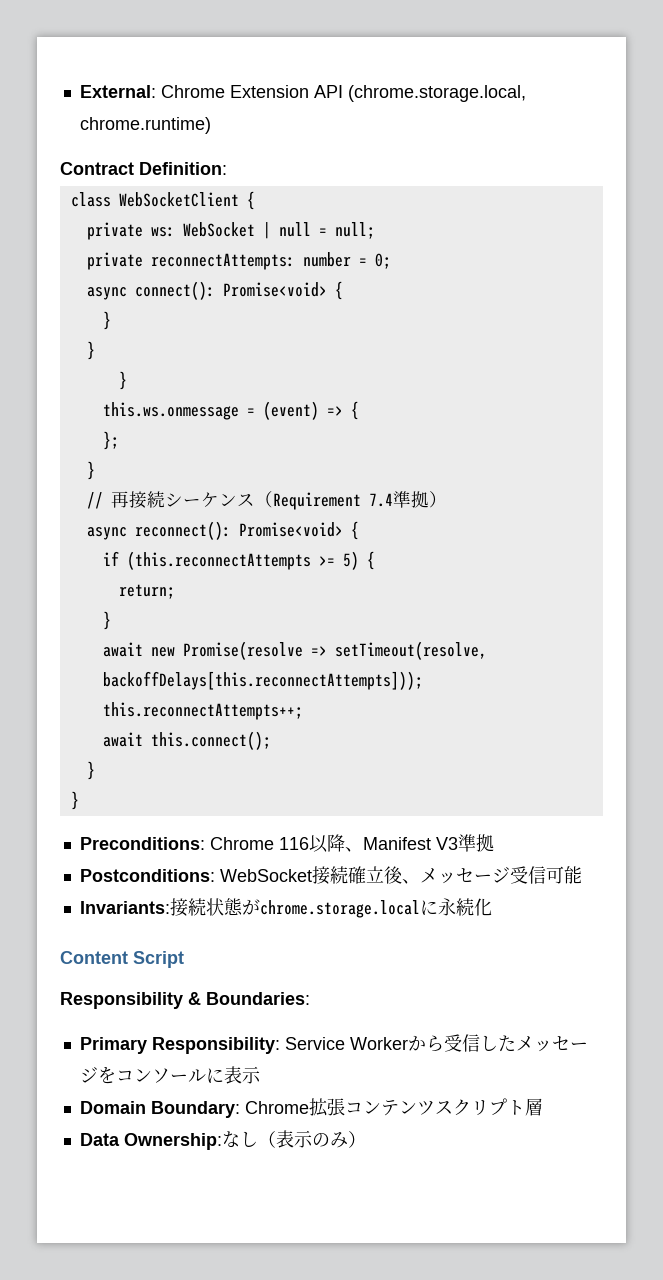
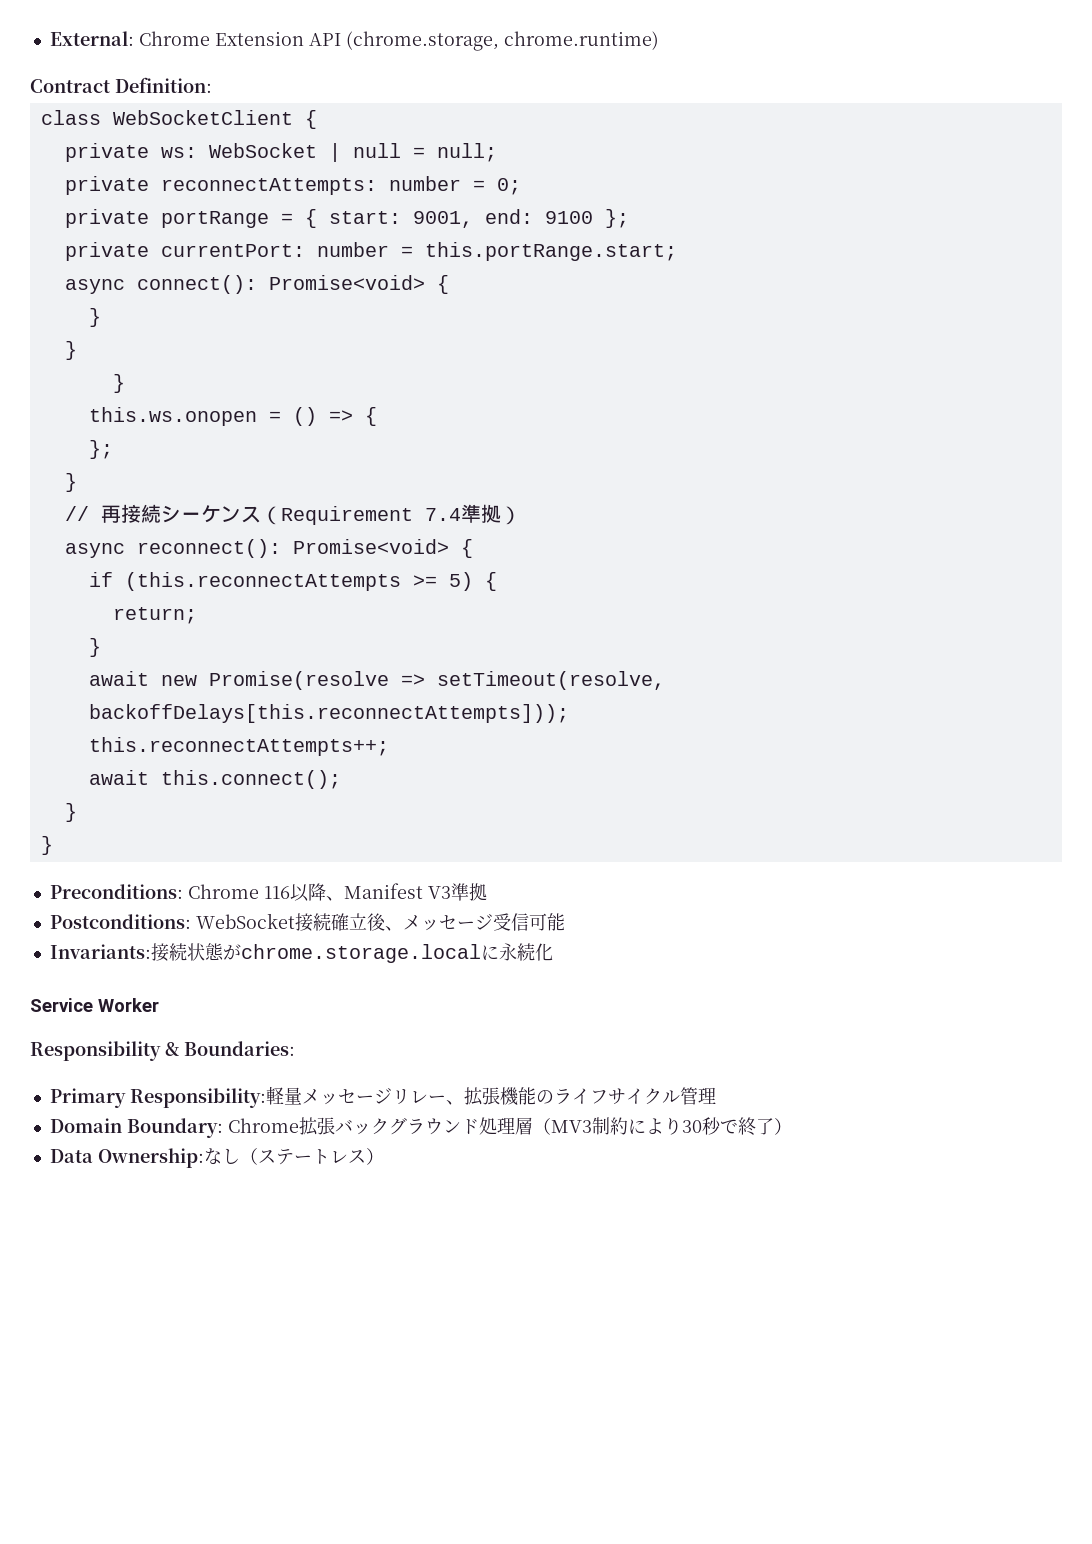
- External: Chrome Extension API (chrome.storage.local, chrome.runtime)
+ External: Chrome Extension API (chrome.storage, chrome.runtime)
+ private portRange = { start: 9001, end: 9100 };
+ private currentPort: number = this.portRange.start;
- this.ws.onmessage = (event) => {
+ this.ws.onopen = () => {
- Content Script
+ Service Worker
- Primary Responsibility: Service Workerから受信したメッセージをコンソールに表示
- Domain Boundary: Chrome拡張コンテンツスクリプト層
+ Primary Responsibility:軽量メッセージリレー、拡張機能のライフサイクル管理
+ Domain Boundary: Chrome拡張バックグラウンド処理層（MV3制約により30秒で終了）
- Data Ownership:なし（表示のみ）
+ Data Ownership:なし（ステートレス）

